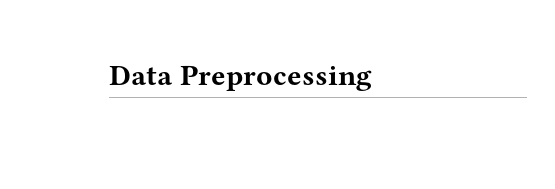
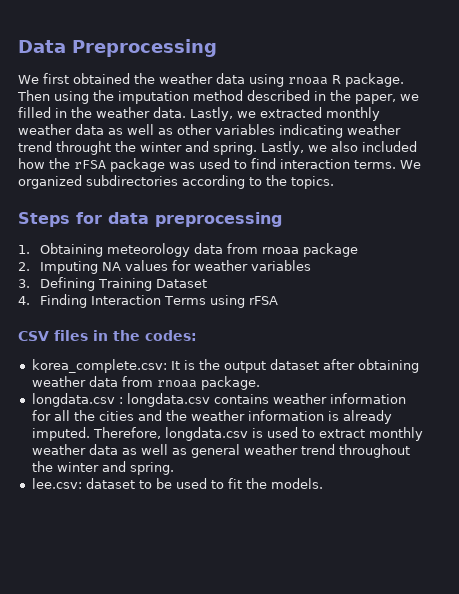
+ We first obtained the weather data using rnoaa R package. Then using the imputation method described in the paper, we filled in the weather data. Lastly, we extracted monthly weather data as well as other variables indicating weather trend throught the winter and spring. Lastly, we also included how the rFSA package was used to find interaction terms. We organized subdirectories according to the topics.
+ Steps for data preprocessing
+ 1. Obtaining meteorology data from rnoaa package
+ 2. Imputing NA values for weather variables
+ 3. Defining Training Dataset
+ 4. Finding Interaction Terms using rFSA
+ CSV files in the codes:
+ korea_complete.csv: It is the output dataset after obtaining weather data from rnoaa package.
+ longdata.csv : longdata.csv contains weather information for all the cities and the weather information is already imputed. Therefore, longdata.csv is used to extract monthly weather data as well as general weather trend throughout the winter and spring.
+ lee.csv: dataset to be used to fit the models.

